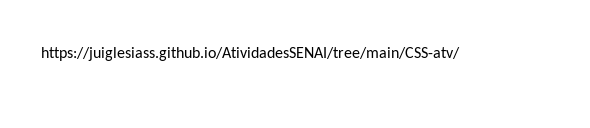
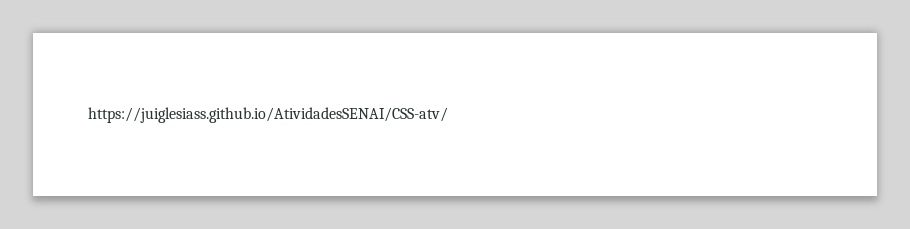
- https://juiglesiass.github.io/AtividadesSENAI/tree/main/CSS-atv/
+ https://juiglesiass.github.io/AtividadesSENAI/CSS-atv/

